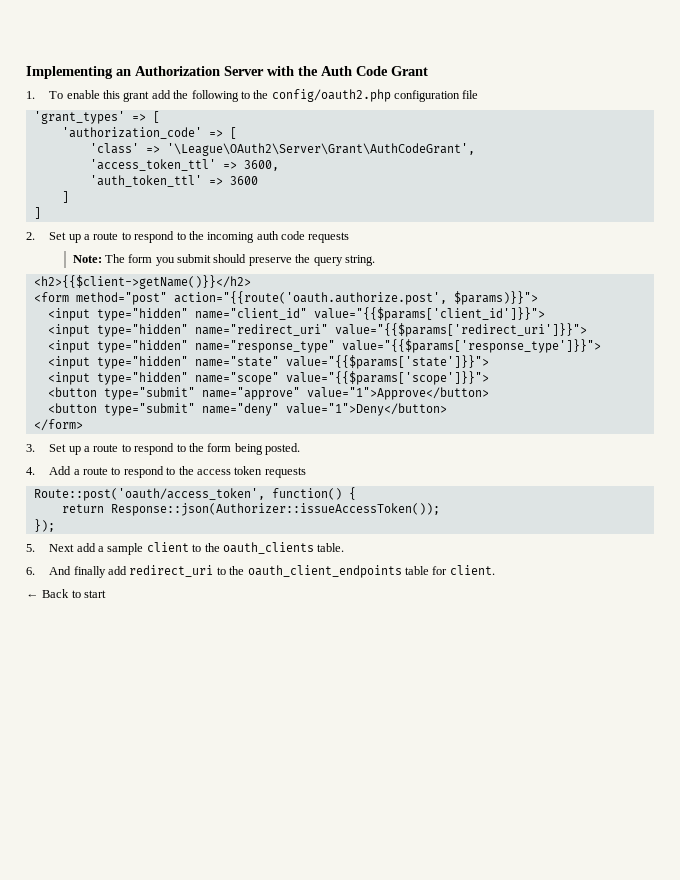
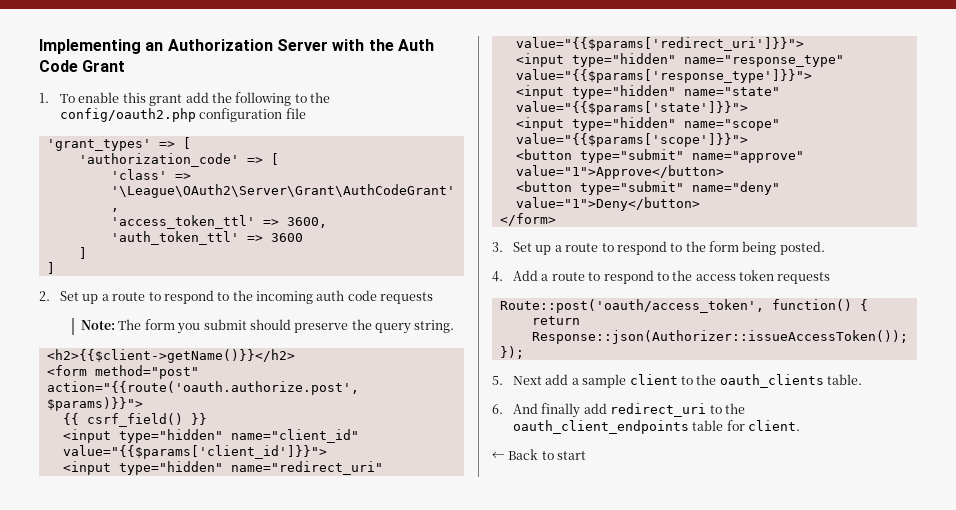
+ {{ csrf_field() }}

